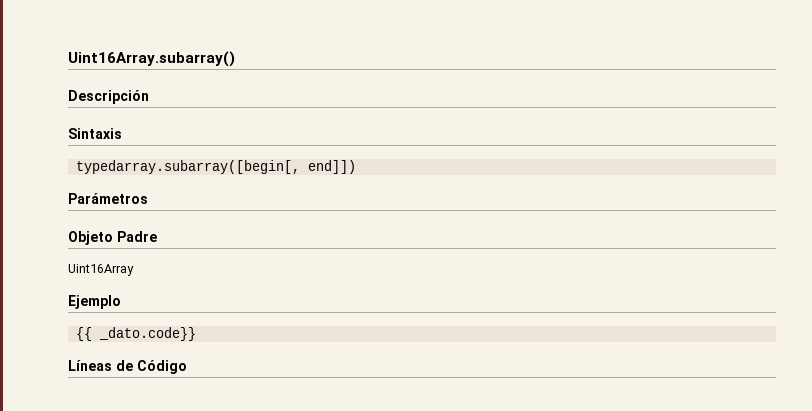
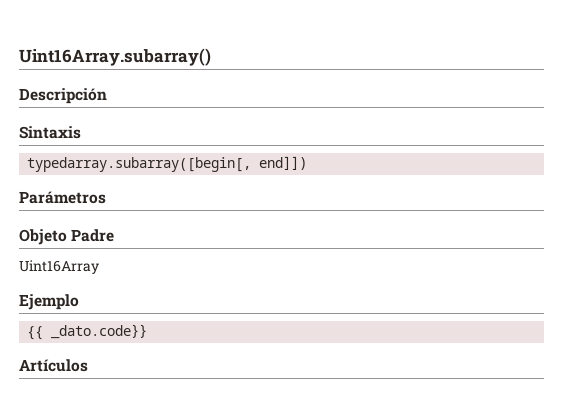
- Líneas de Código
+ Artículos

